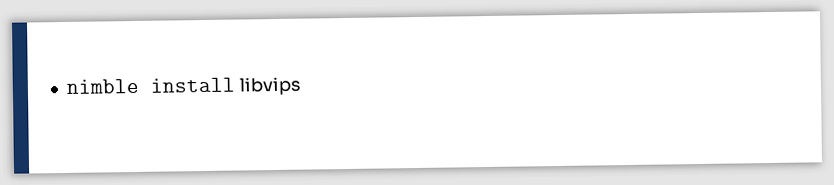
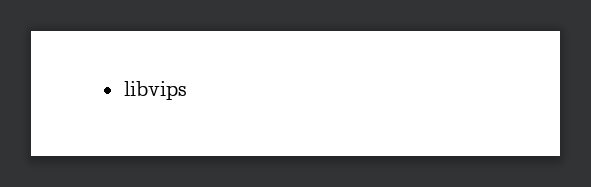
- nimble install libvips
+ libvips

